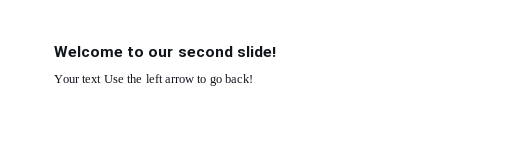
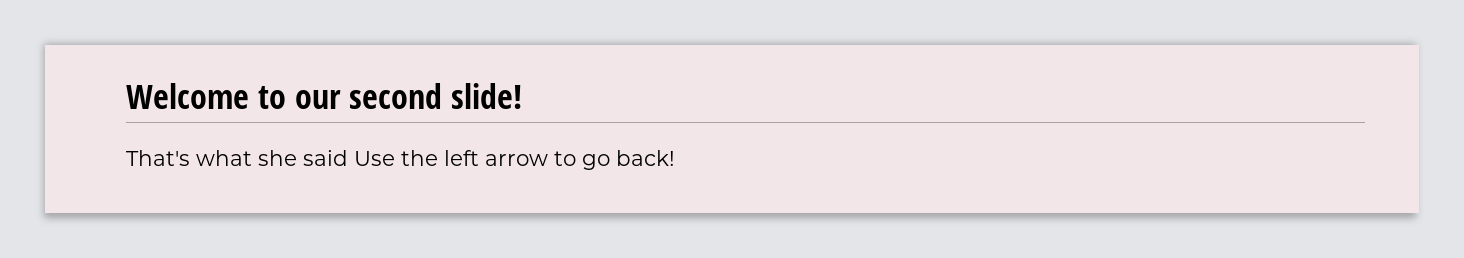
- Your text Use the left arrow to go back!
+ That's what she said Use the left arrow to go back!

